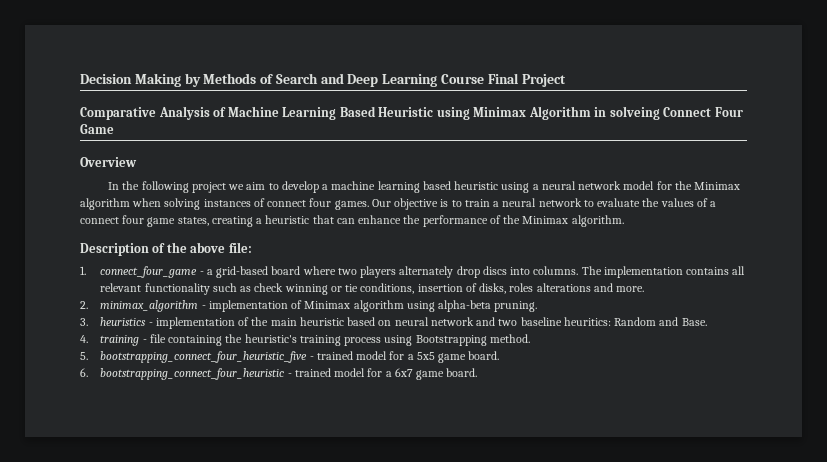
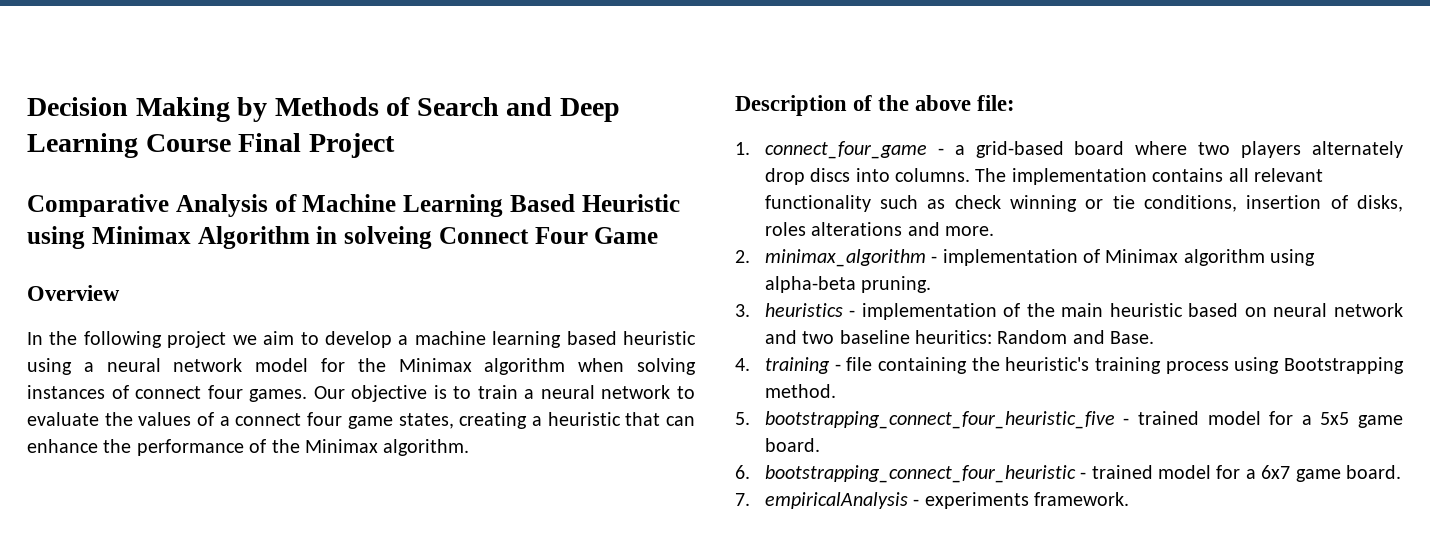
+ 7. empiricalAnalysis - experiments framework.

